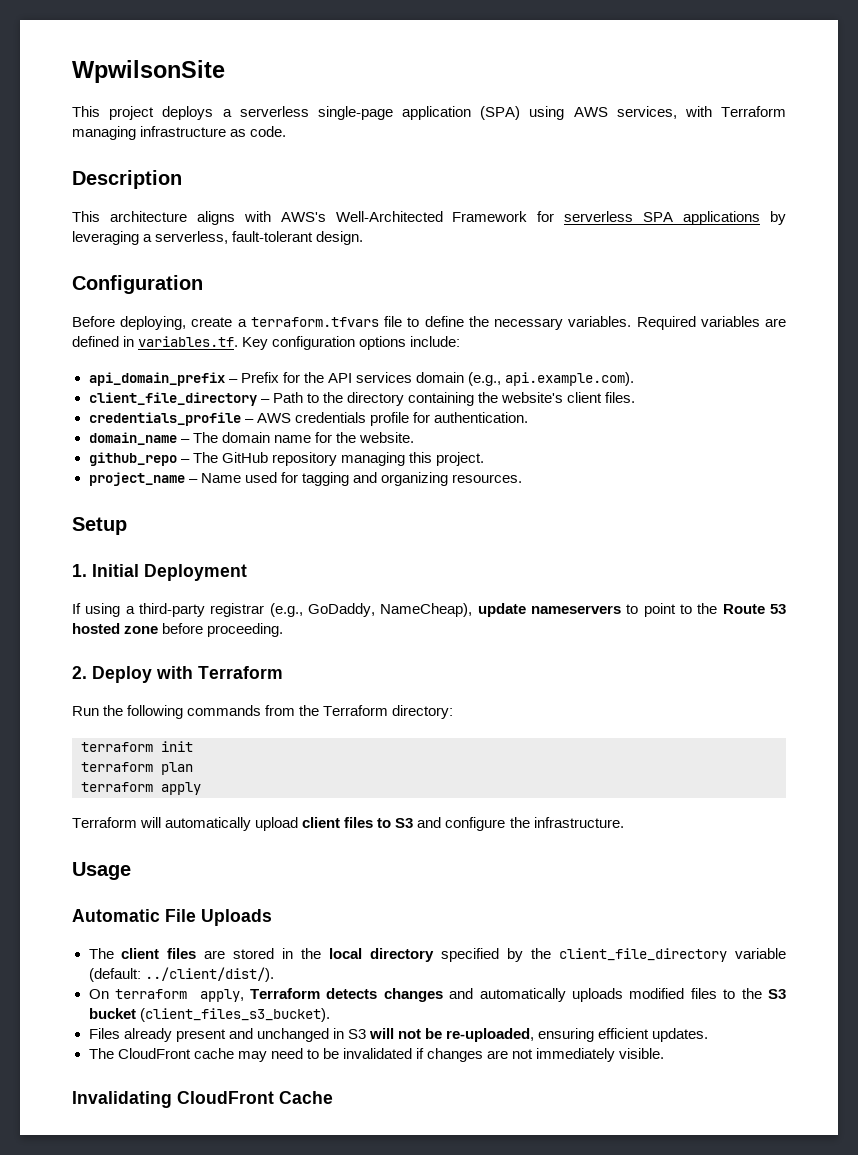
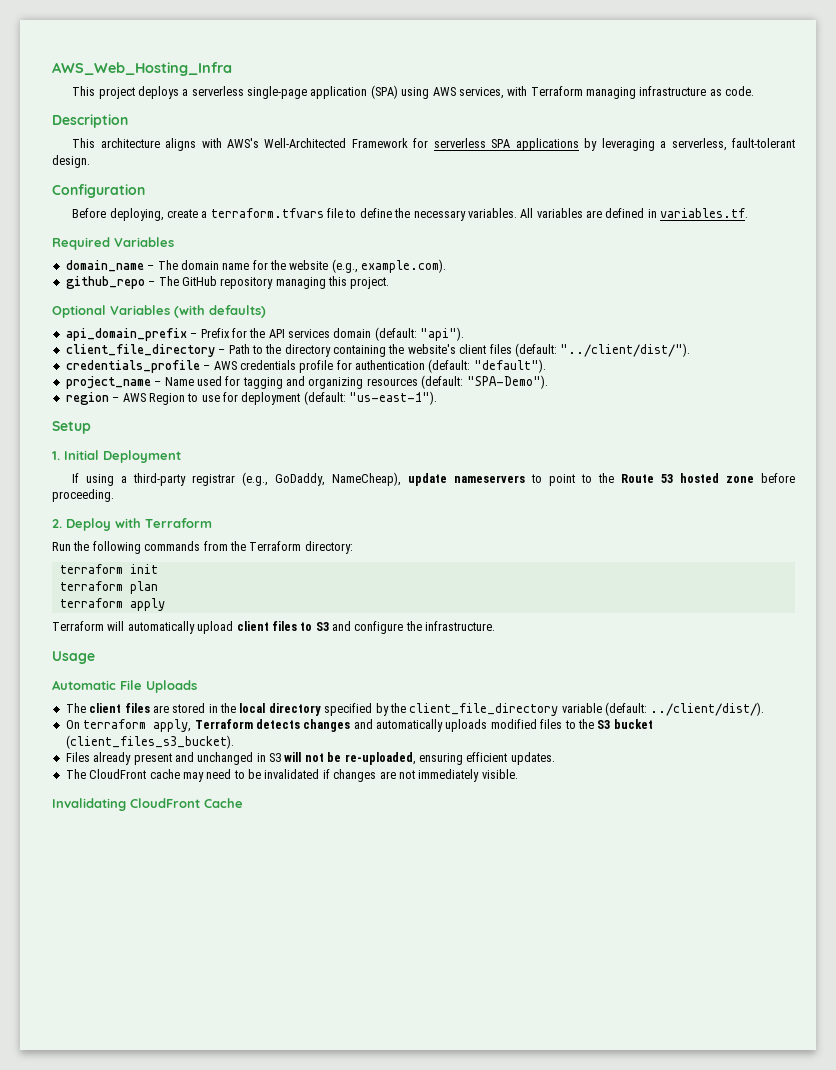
- WpwilsonSite
+ AWS_Web_Hosting_Infra
- Required variables are defined in variables.tf. Key configuration options include:
+ All variables are defined in variables.tf.
+ Required Variables
+ domain_name – The domain name for the website (e.g., example.com).
+ github_repo – The GitHub repository managing this project.
+ Optional Variables (with defaults)
- api_domain_prefix – Prefix for the API services domain (e.g., api.example.com).
+ api_domain_prefix – Prefix for the API services domain (default: "api").
- client_file_directory – Path to the directory containing the website's client files.
+ client_file_directory – Path to the directory containing the website's client files (default: "../client/dist/").
- credentials_profile – AWS credentials profile for authentication.
- domain_name – The domain name for the website.
- github_repo – The GitHub repository managing this project.
+ credentials_profile – AWS credentials profile for authentication (default: "default").
- project_name – Name used for tagging and organizing resources.
+ project_name – Name used for tagging and organizing resources (default: "SPA-Demo").
+ region – AWS Region to use for deployment (default: "us-east-1").

